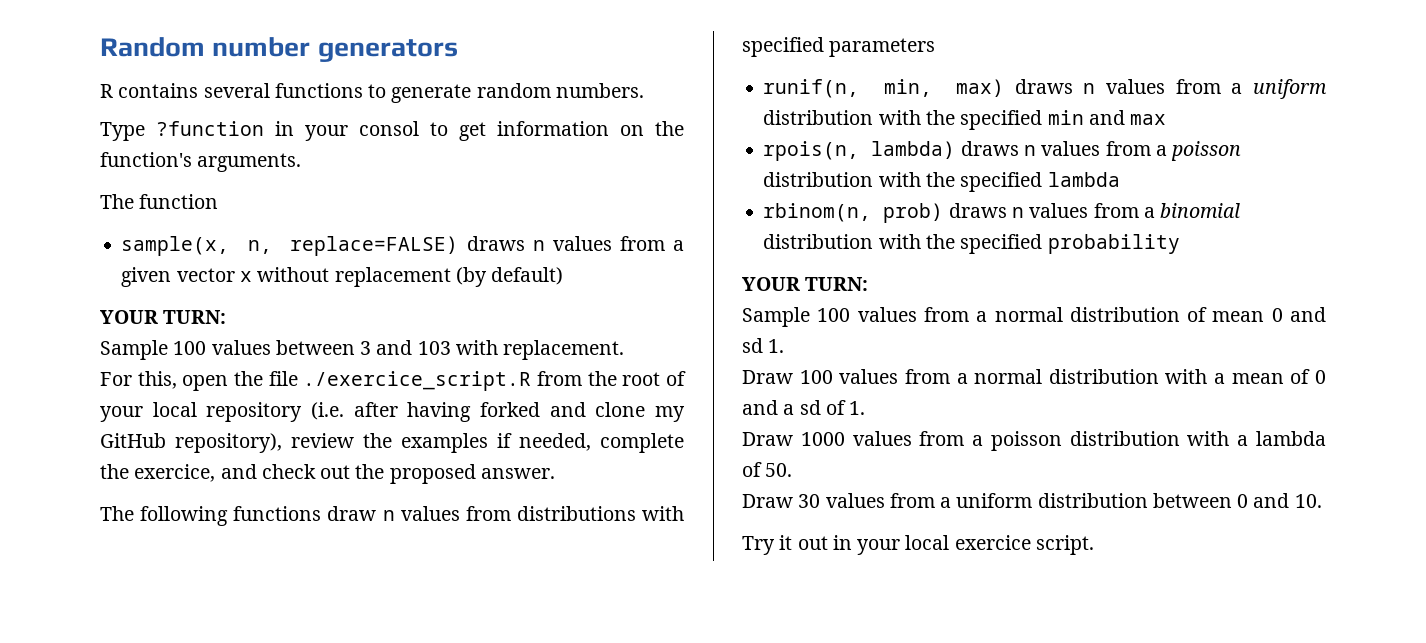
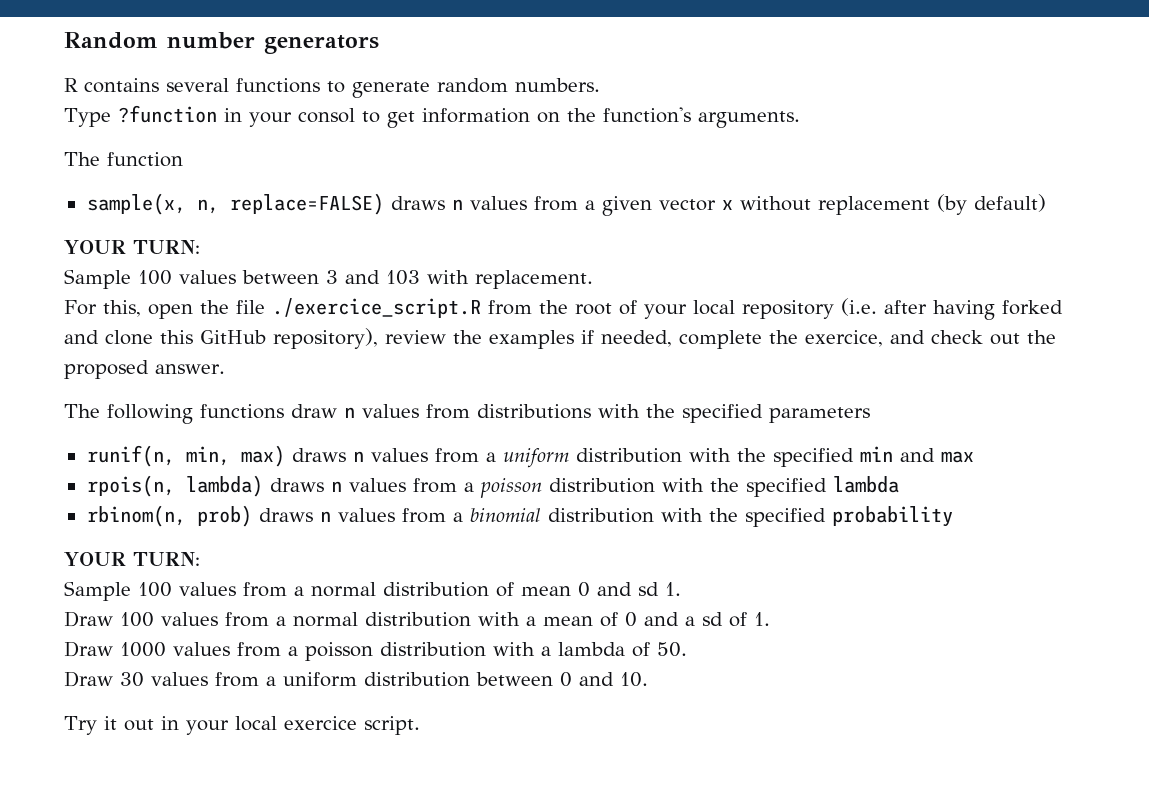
- For this, open the file ./exercice_script.R from the root of your local repository (i.e. after having forked and clone my GitHub repository), review the examples if needed, complete the exercice, and check out the proposed answer.
+ For this, open the file ./exercice_script.R from the root of your local repository (i.e. after having forked and clone this GitHub repository), review the examples if needed, complete the exercice, and check out the proposed answer.
- The following functions draw n values from distributions with specified parameters
+ The following functions draw n values from distributions with the specified parameters

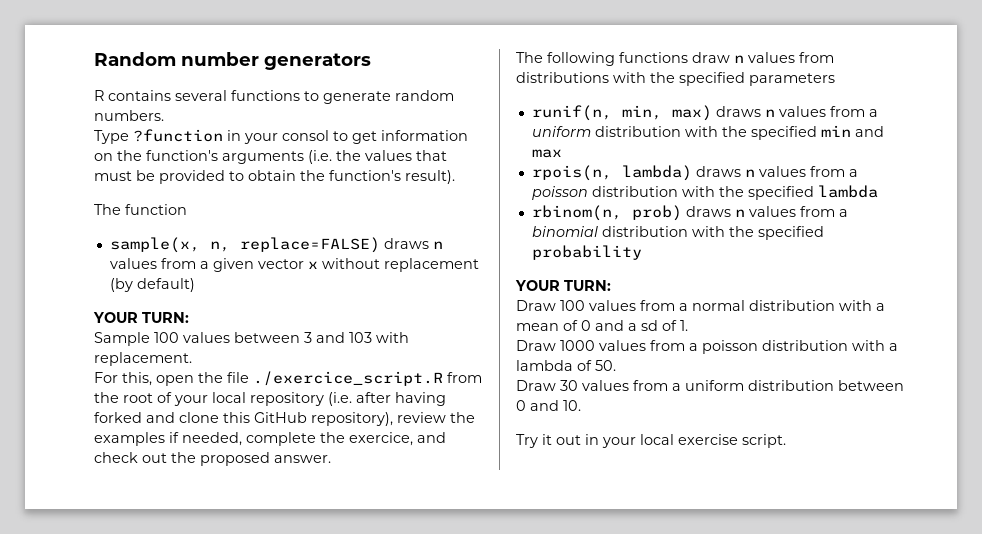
- Type ?function in your consol to get information on the function's arguments.
+ Type ?function in your consol to get information on the function's arguments (i.e. the values that must be provided to obtain the function's result).
- Sample 100 values from a normal distribution of mean 0 and sd 1.
- Try it out in your local exercice script.
+ Try it out in your local exercise script.

